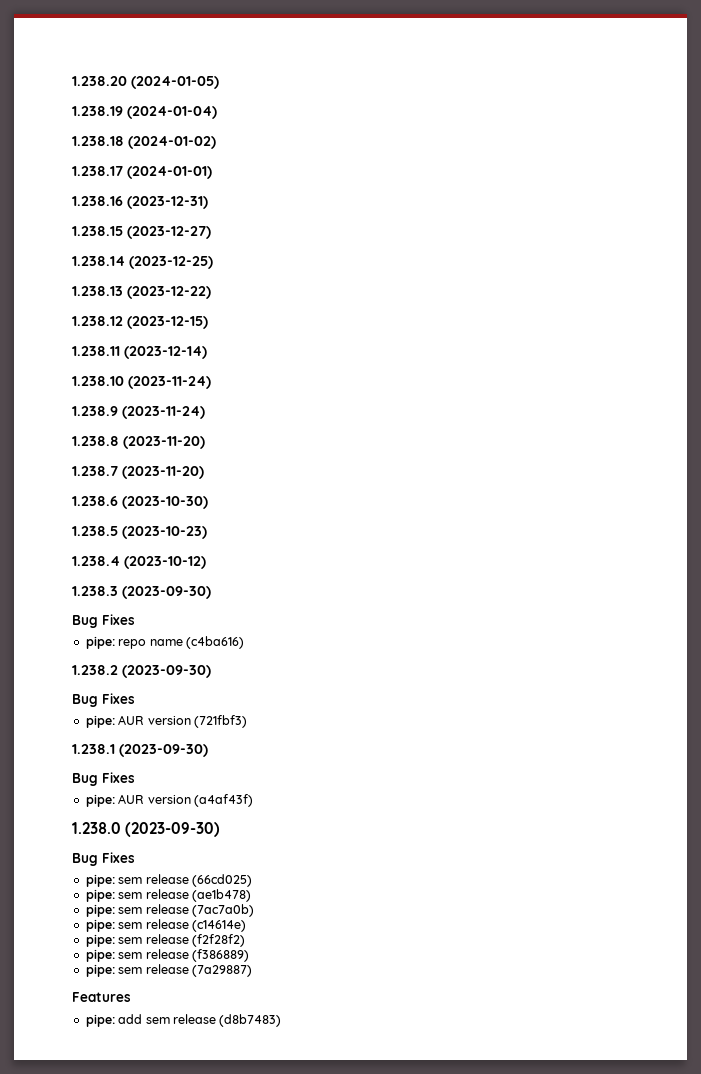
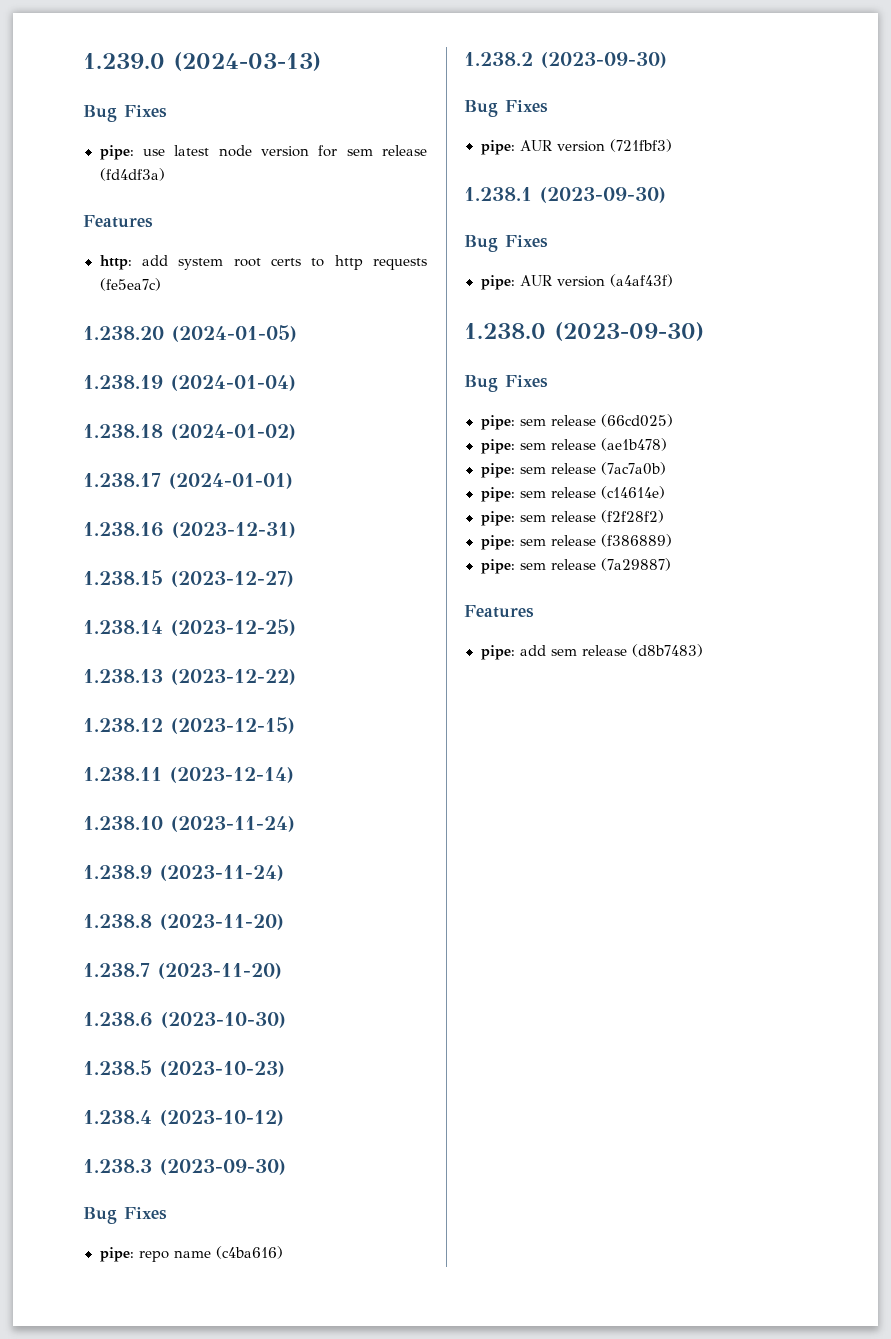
+ 1.239.0 (2024-03-13)
+ Bug Fixes
+ pipe: use latest node version for sem release (fd4df3a)
+ Features
+ http: add system root certs to http requests (fe5ea7c)

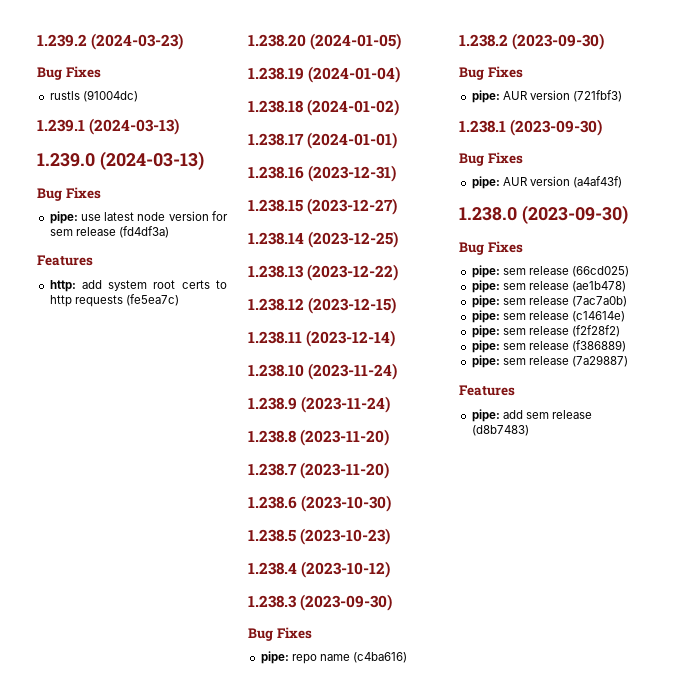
+ 1.239.2 (2024-03-23)
+ Bug Fixes
+ rustls (91004dc)
+ 1.239.1 (2024-03-13)

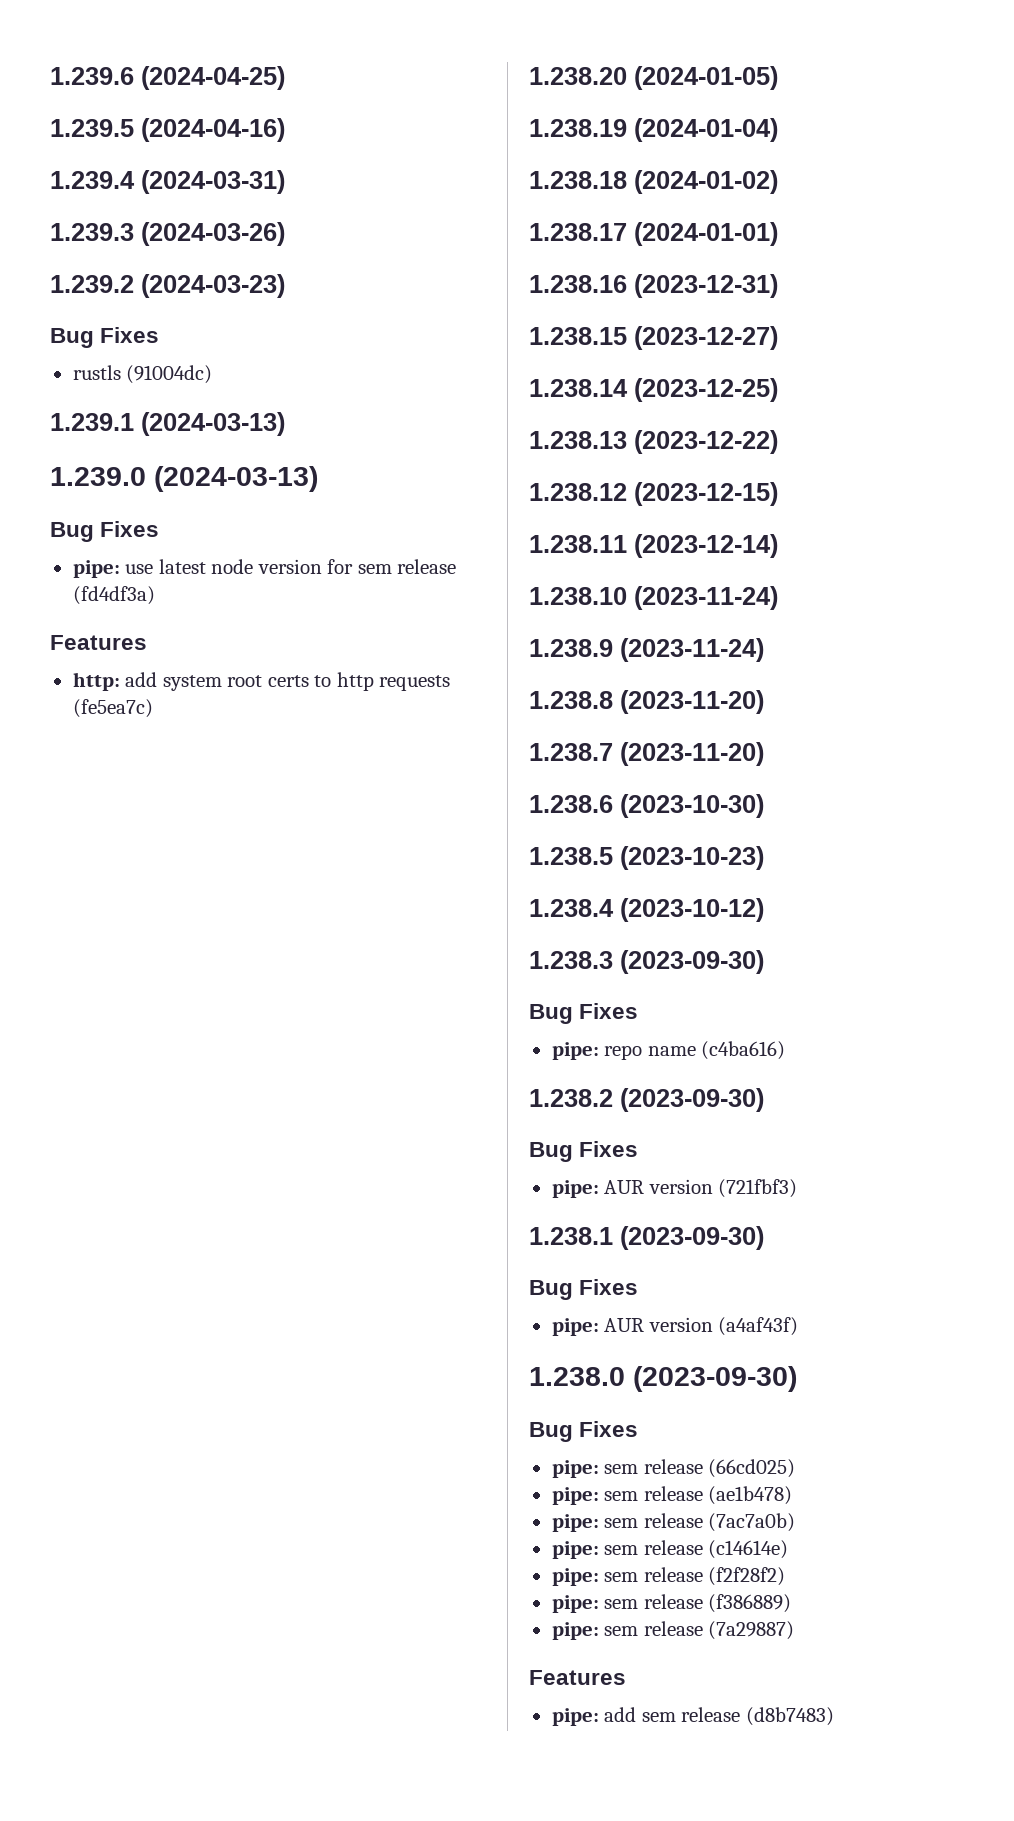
+ 1.239.6 (2024-04-25)
+ 1.239.5 (2024-04-16)
+ 1.239.4 (2024-03-31)
+ 1.239.3 (2024-03-26)

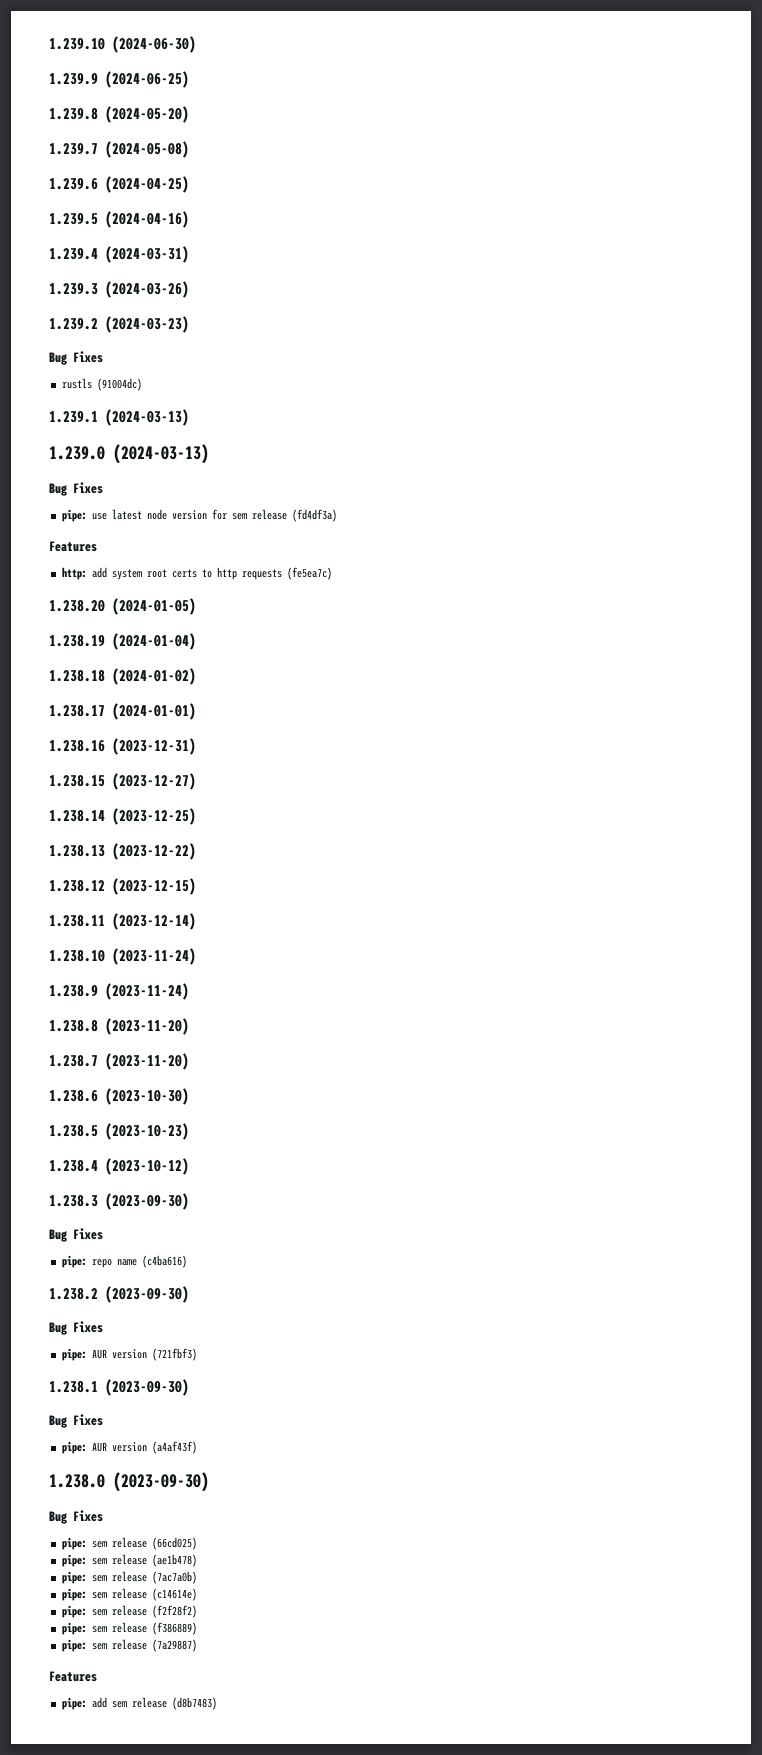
+ 1.239.10 (2024-06-30)
+ 1.239.9 (2024-06-25)
+ 1.239.8 (2024-05-20)
+ 1.239.7 (2024-05-08)

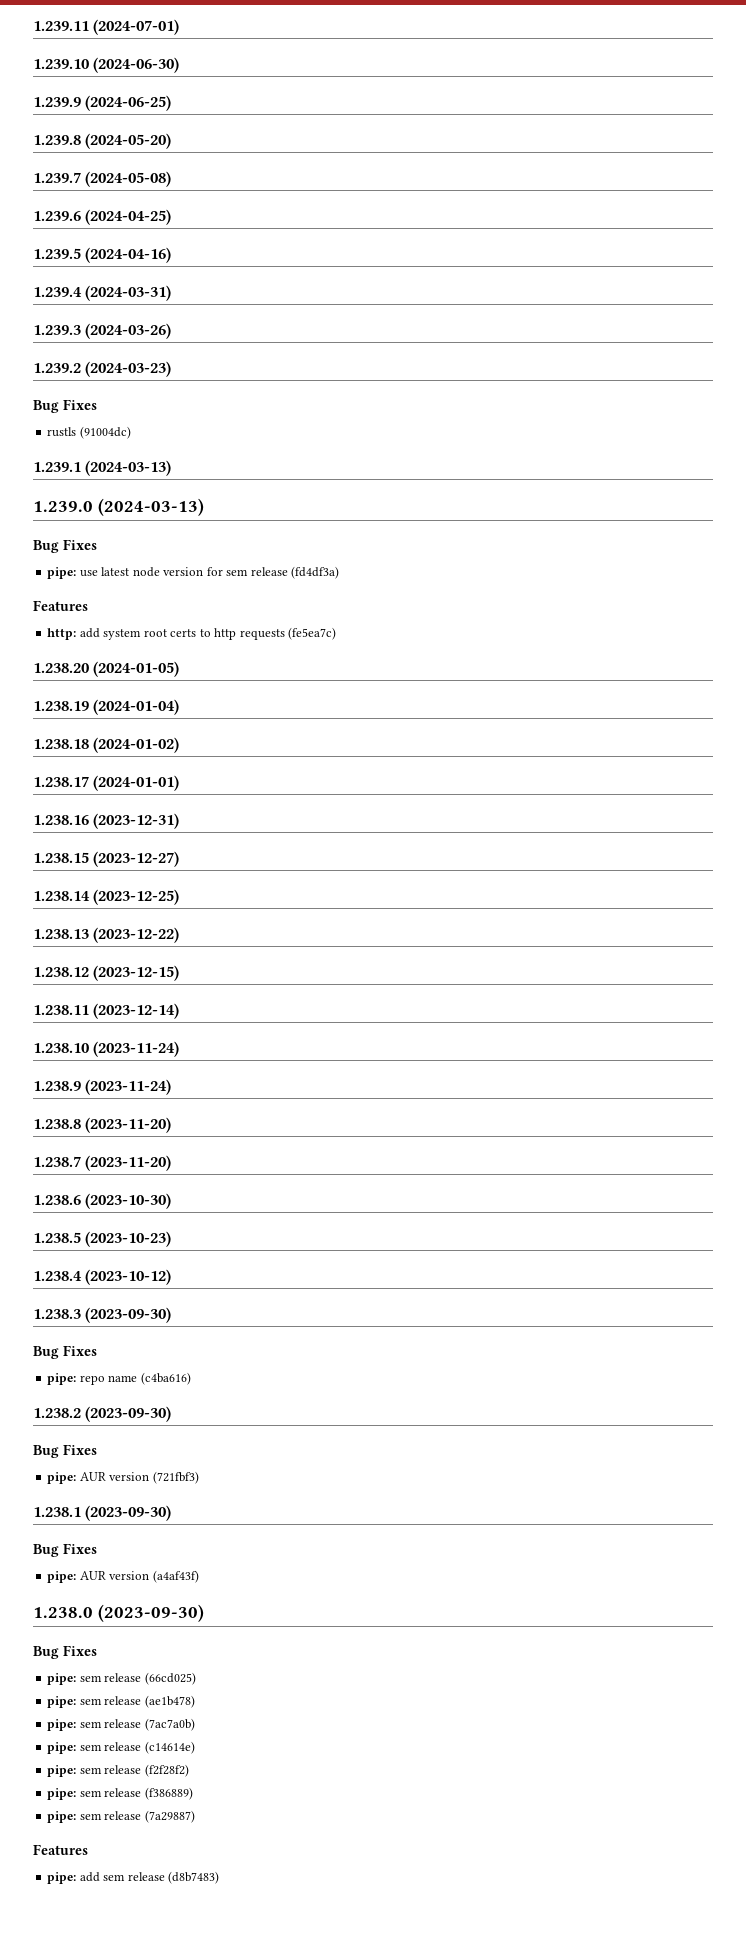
+ 1.239.11 (2024-07-01)

